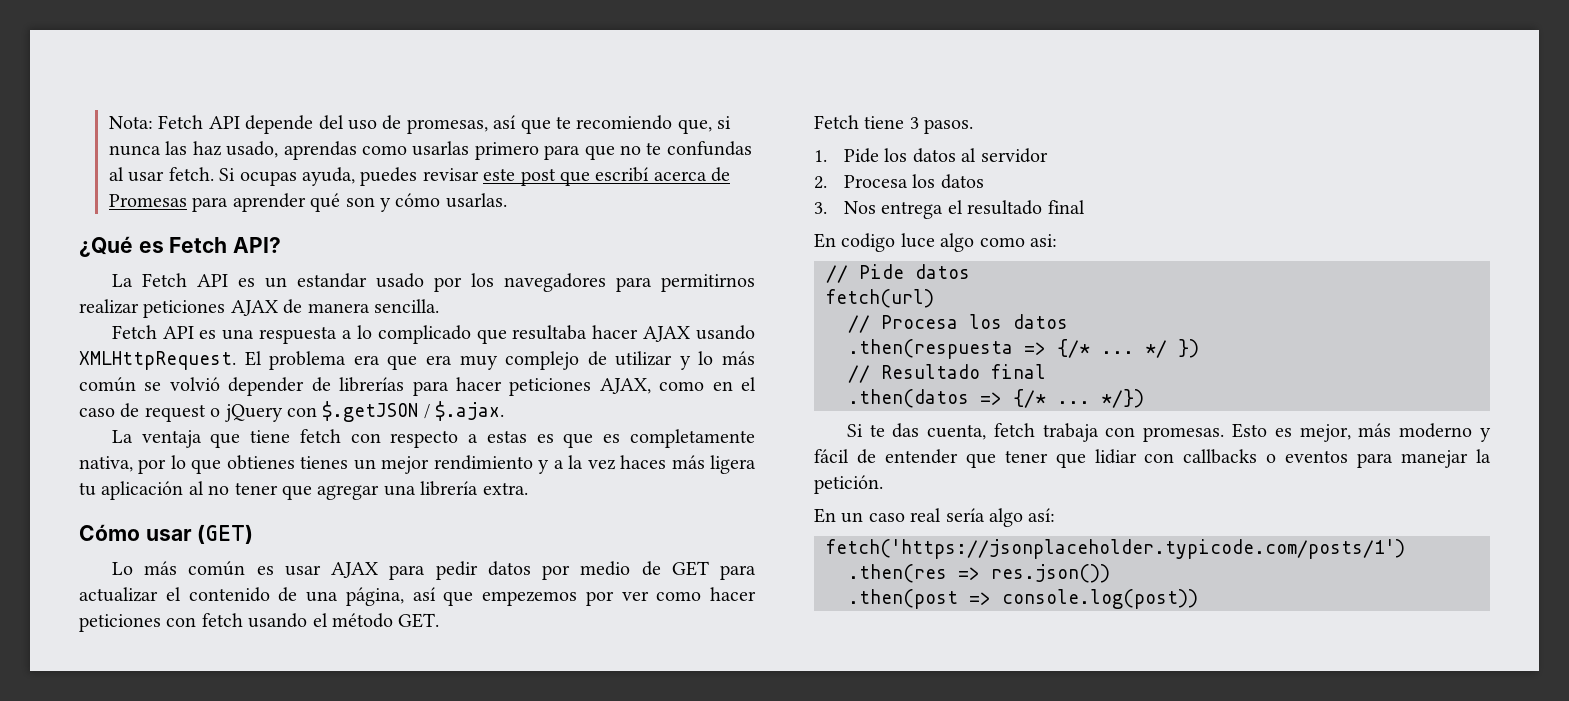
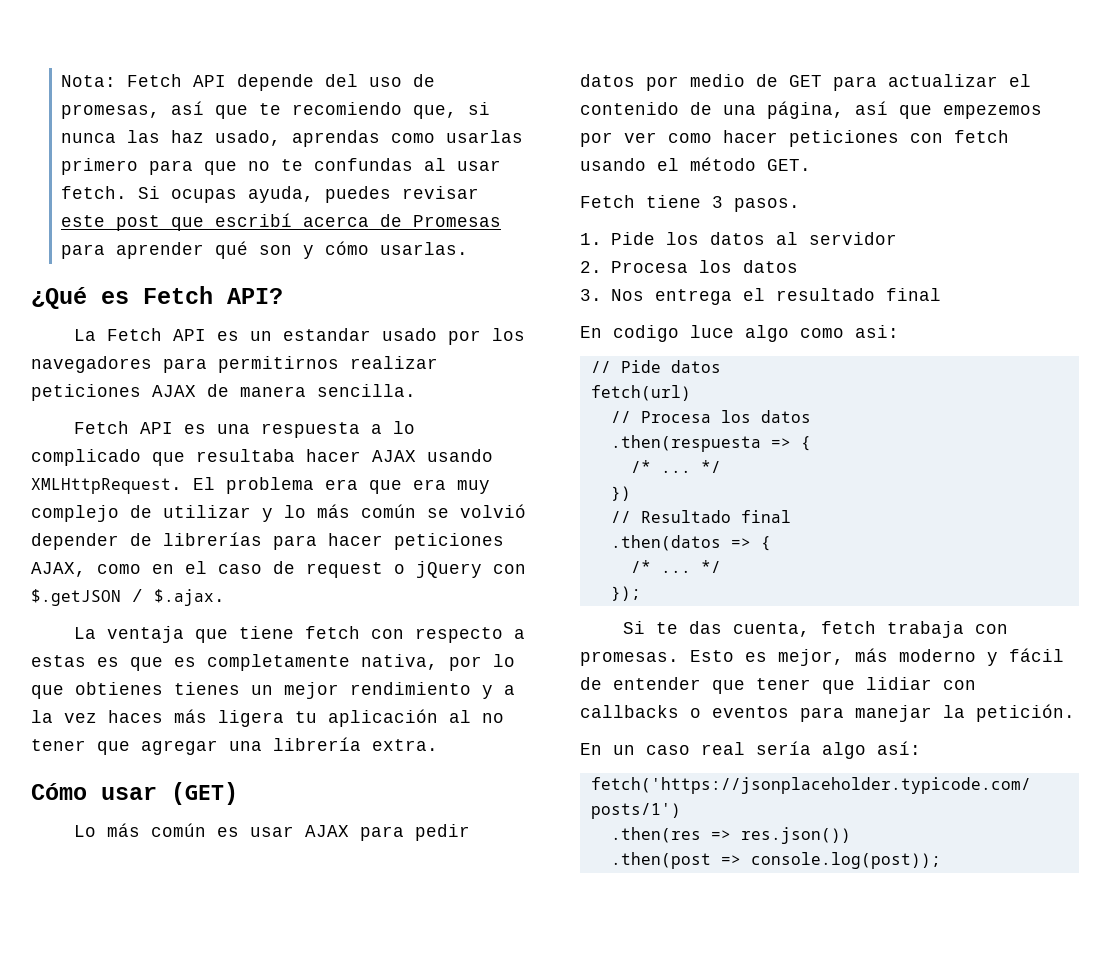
- .then(respuesta => {/* ... */ })
+ .then(respuesta => {
+ /* ... */
+ })
- .then(datos => {/* ... */})
+ .then(datos => {
+ /* ... */
+ });
- .then(post => console.log(post))
+ .then(post => console.log(post));

